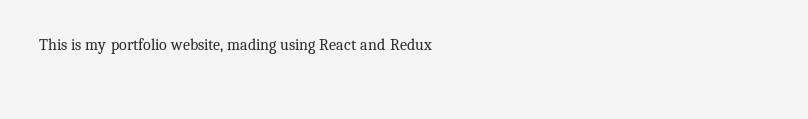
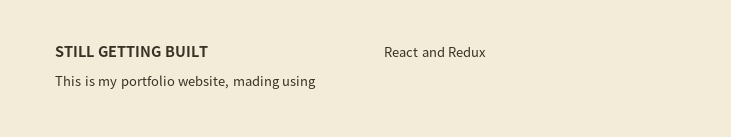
+ STILL GETTING BUILT

